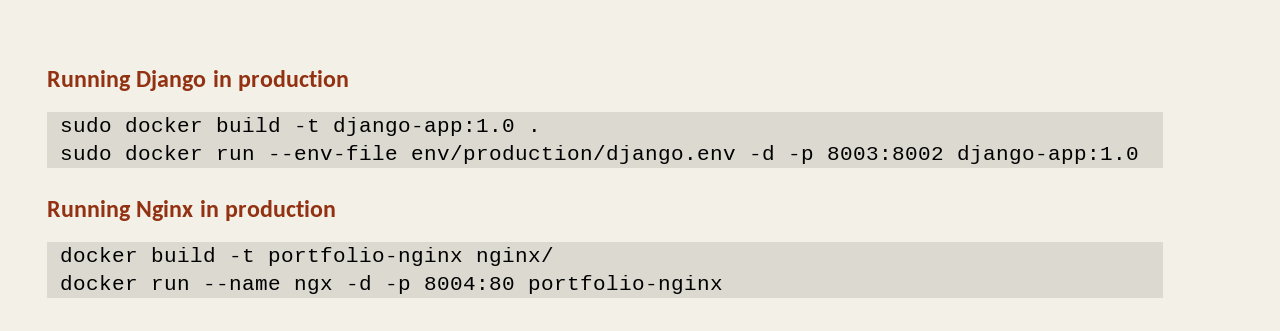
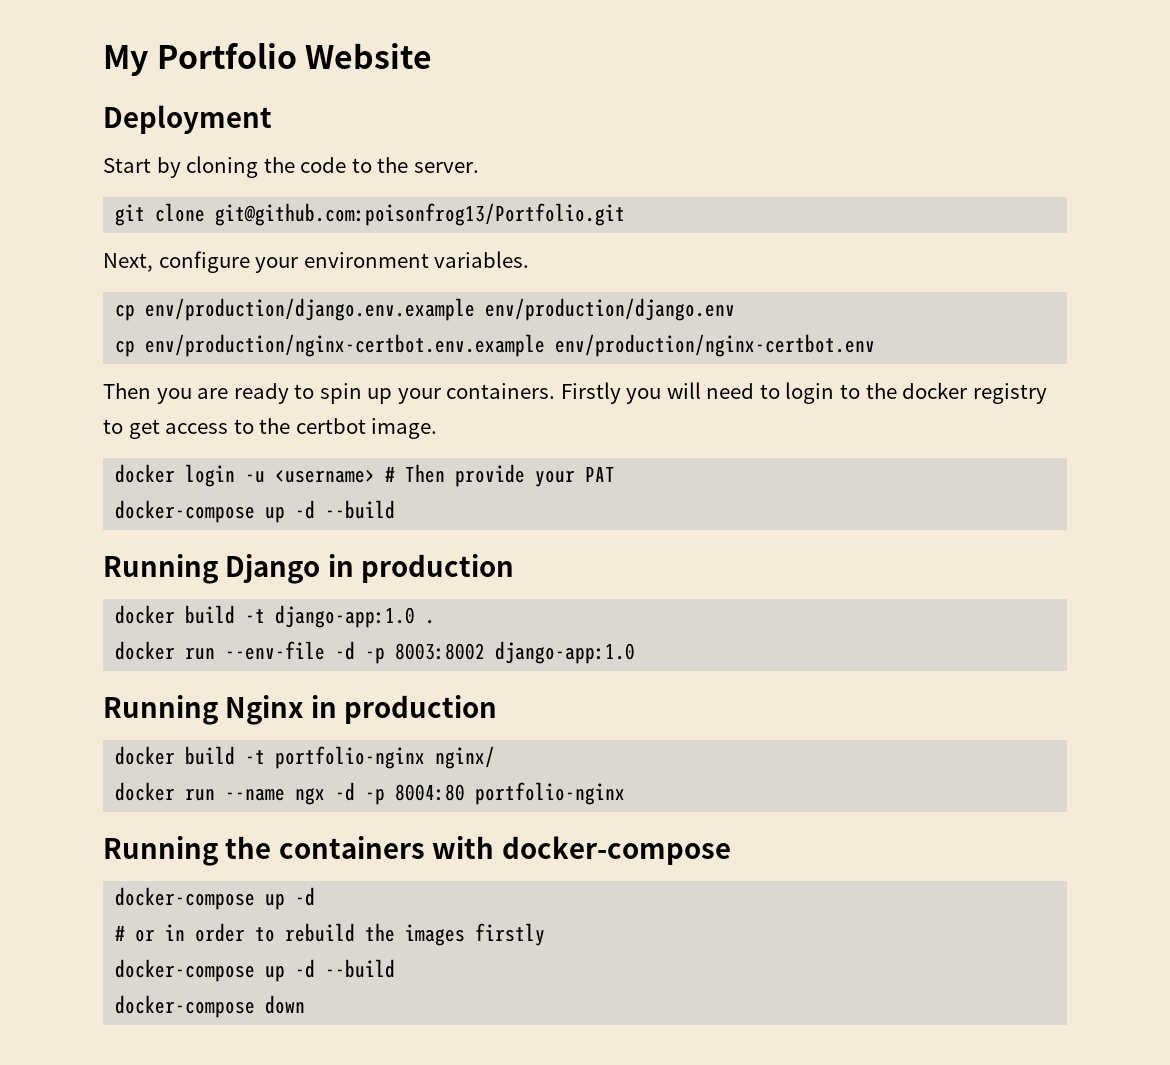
+ My Portfolio Website
+ Deployment
+ Start by cloning the code to the server.
+ git clone git@github.com:poisonfrog13/Portfolio.git
+ Next, configure your environment variables.
+ cp env/production/django.env.example env/production/django.env
+ cp env/production/nginx-certbot.env.example env/production/nginx-certbot.env
+ Then you are ready to spin up your containers. Firstly you will need to login to the docker registry to get access to the certbot image.
+ docker login -u <username> # Then provide your PAT
+ docker-compose up -d --build
- sudo docker build -t django-app:1.0 .
+ docker build -t django-app:1.0 .
- sudo docker run --env-file env/production/django.env -d -p 8003:8002 django-app:1.0
+ docker run --env-file -d -p 8003:8002 django-app:1.0
+ Running the containers with docker-compose
+ docker-compose up -d
+ # or in order to rebuild the images firstly
+ docker-compose up -d --build
+ docker-compose down

